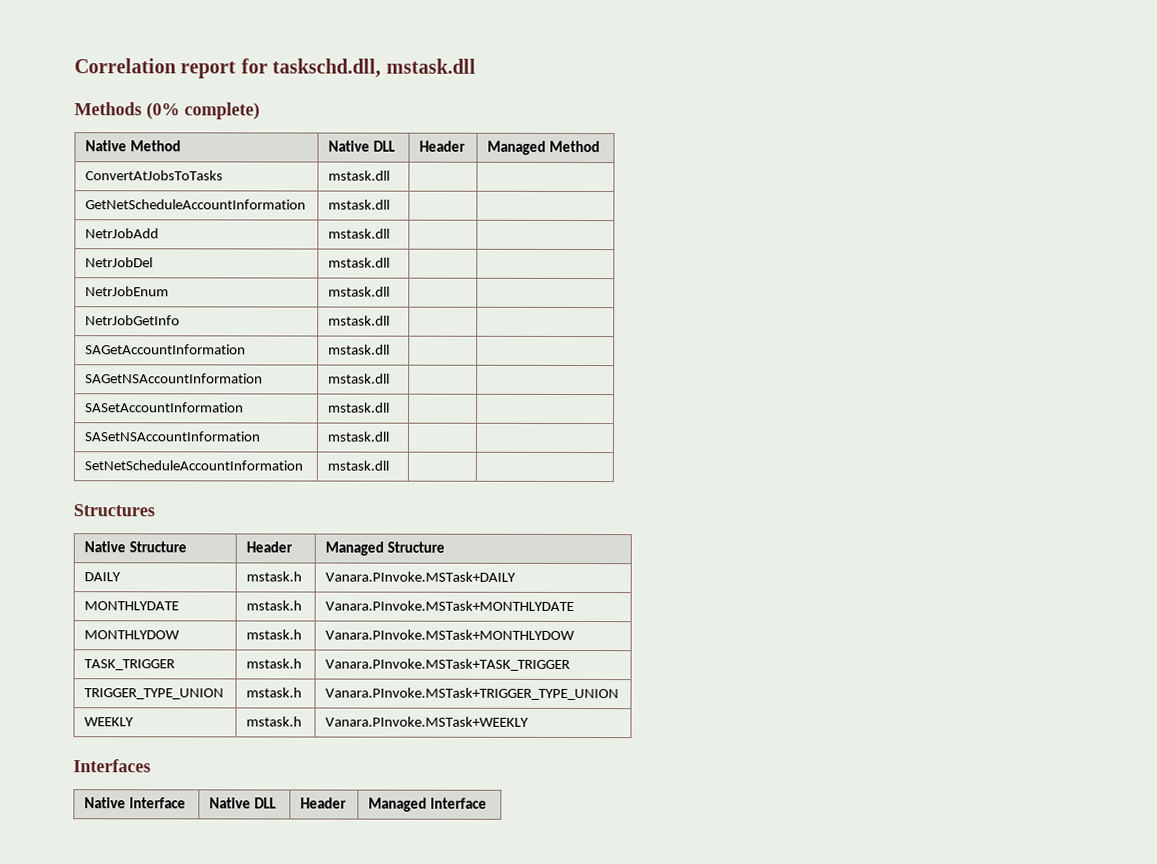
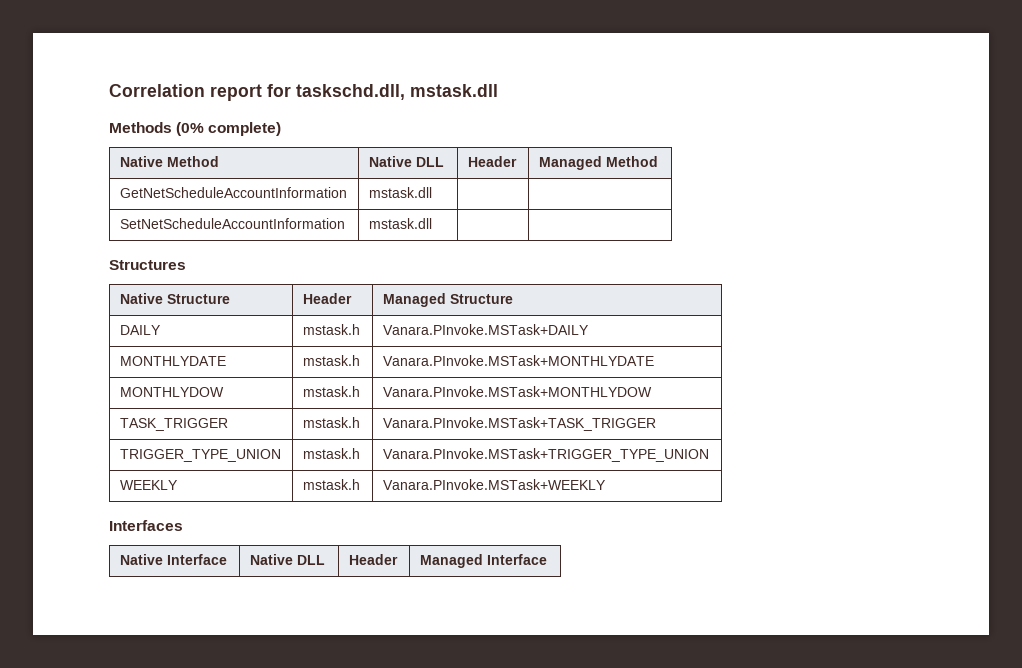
- ConvertAtJobsToTasks | mstask.dll | |
- NetrJobAdd | mstask.dll | |
- NetrJobDel | mstask.dll | |
- NetrJobEnum | mstask.dll | |
- NetrJobGetInfo | mstask.dll | |
- SAGetAccountInformation | mstask.dll | |
- SAGetNSAccountInformation | mstask.dll | |
- SASetAccountInformation | mstask.dll | |
- SASetNSAccountInformation | mstask.dll | |

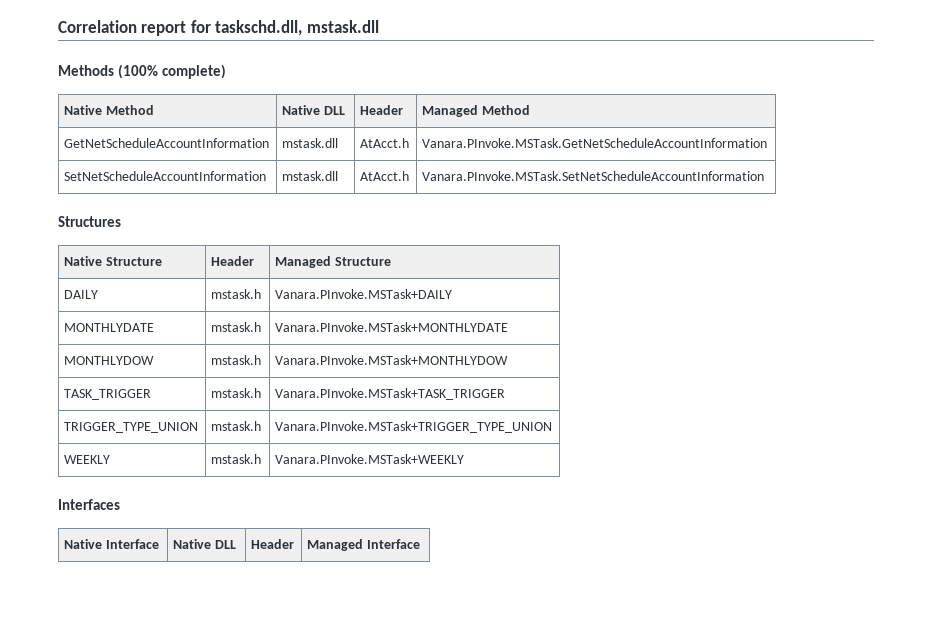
- Methods (0% complete)
+ Methods (100% complete)
- GetNetScheduleAccountInformation | mstask.dll | |
+ GetNetScheduleAccountInformation | mstask.dll | AtAcct.h | Vanara.PInvoke.MSTask.GetNetScheduleAccountInformation
- SetNetScheduleAccountInformation | mstask.dll | |
+ SetNetScheduleAccountInformation | mstask.dll | AtAcct.h | Vanara.PInvoke.MSTask.SetNetScheduleAccountInformation

